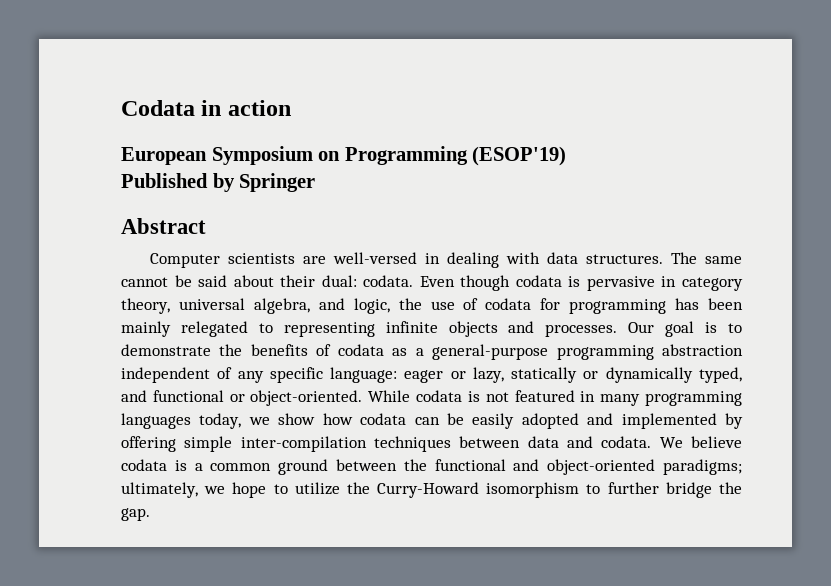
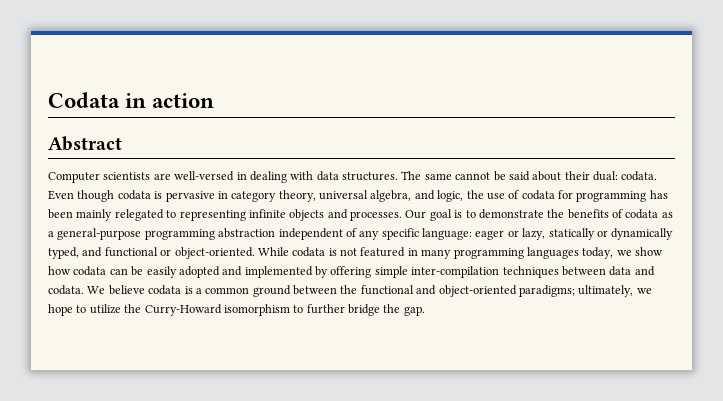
- European Symposium on Programming (ESOP'19)
- Published by Springer

